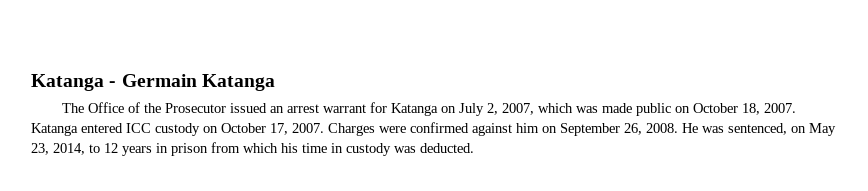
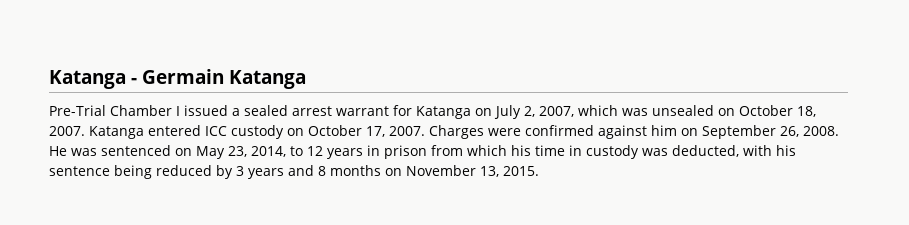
- The Office of the Prosecutor issued an arrest warrant for Katanga on July 2, 2007, which was made public on October 18, 2007.
+ Pre-Trial Chamber I issued a sealed arrest warrant for Katanga on July 2, 2007, which was unsealed on October 18, 2007.
- He was sentenced, on May 23, 2014, to 12 years in prison from which his time in custody was deducted.
+ He was sentenced on May 23, 2014, to 12 years in prison from which his time in custody was deducted, with his sentence being reduced by 3 years and 8 months on November 13, 2015.

